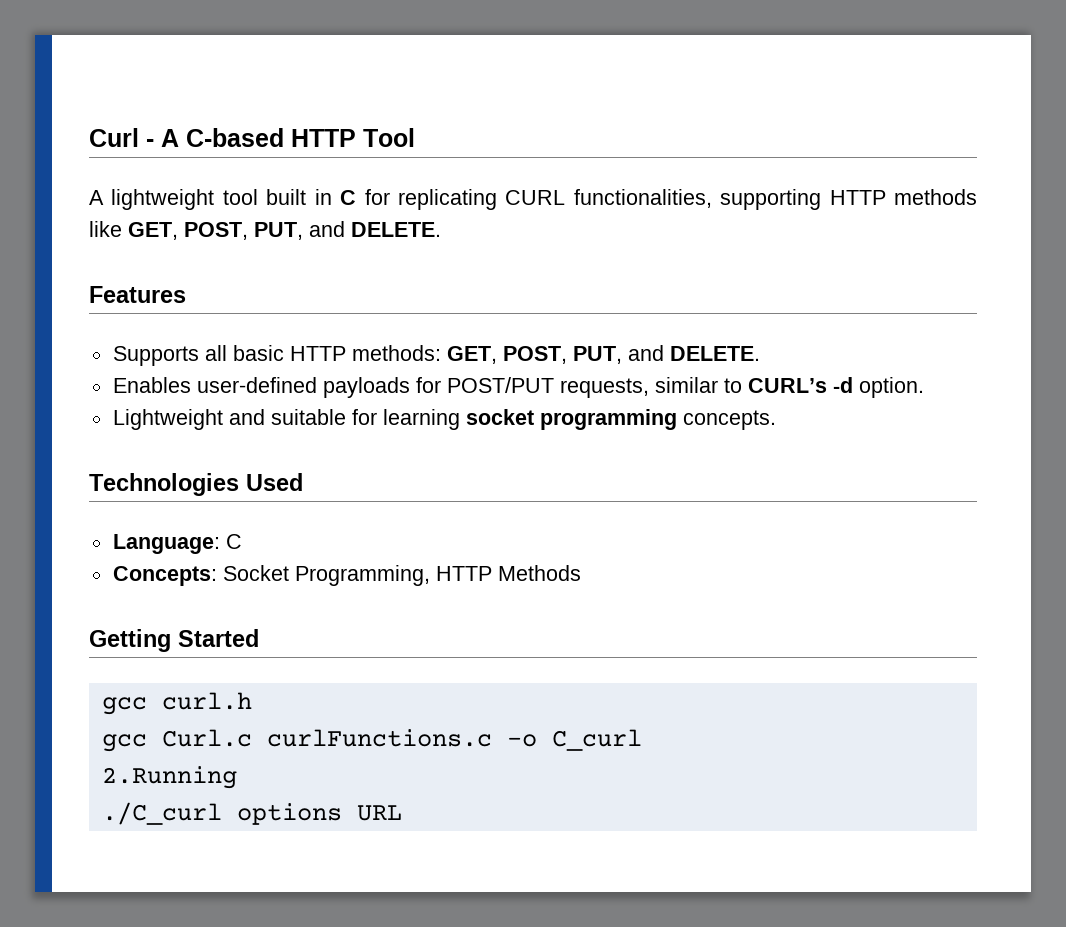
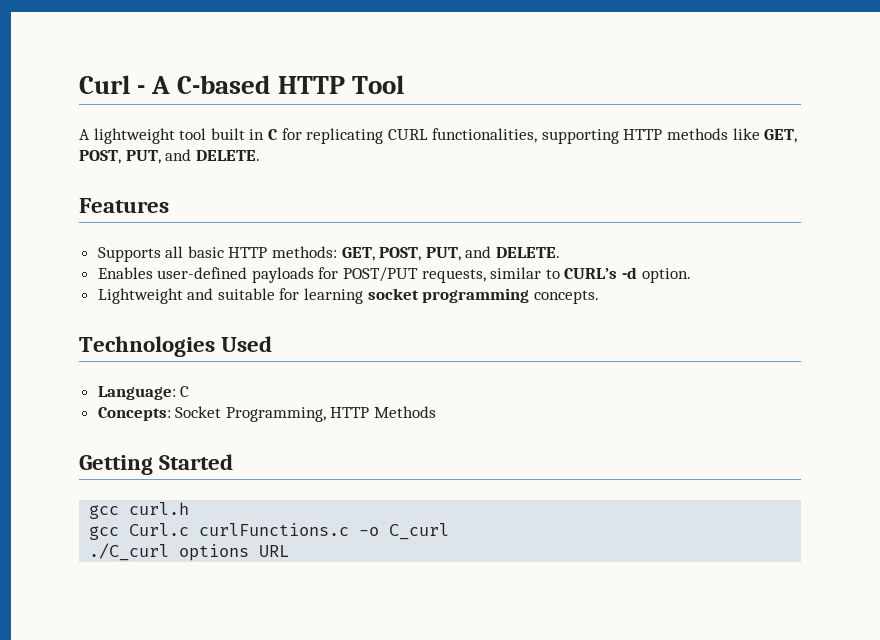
- 2.Running

